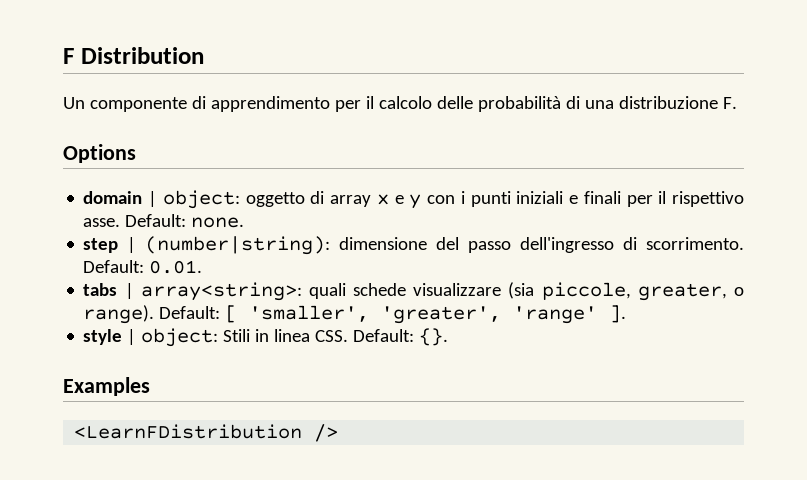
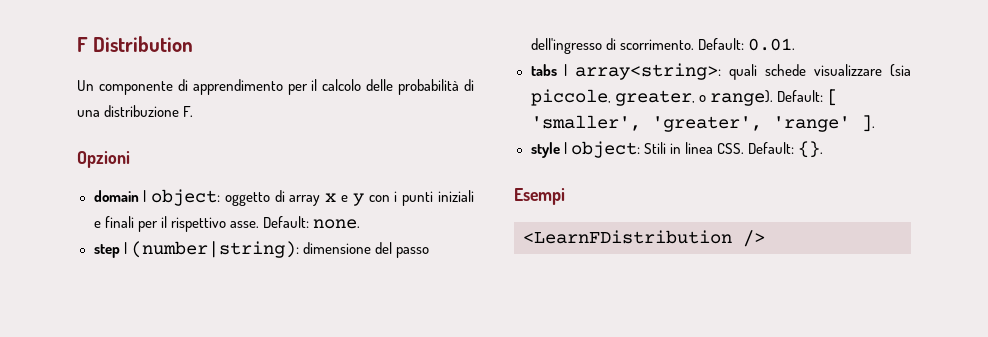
- Options
+ Opzioni
- Examples
+ Esempi

